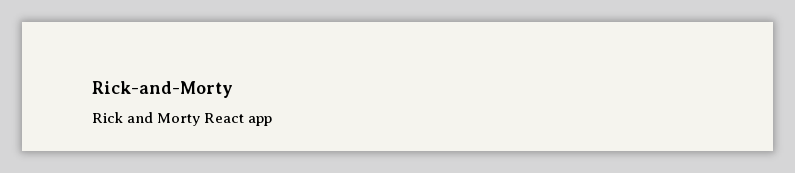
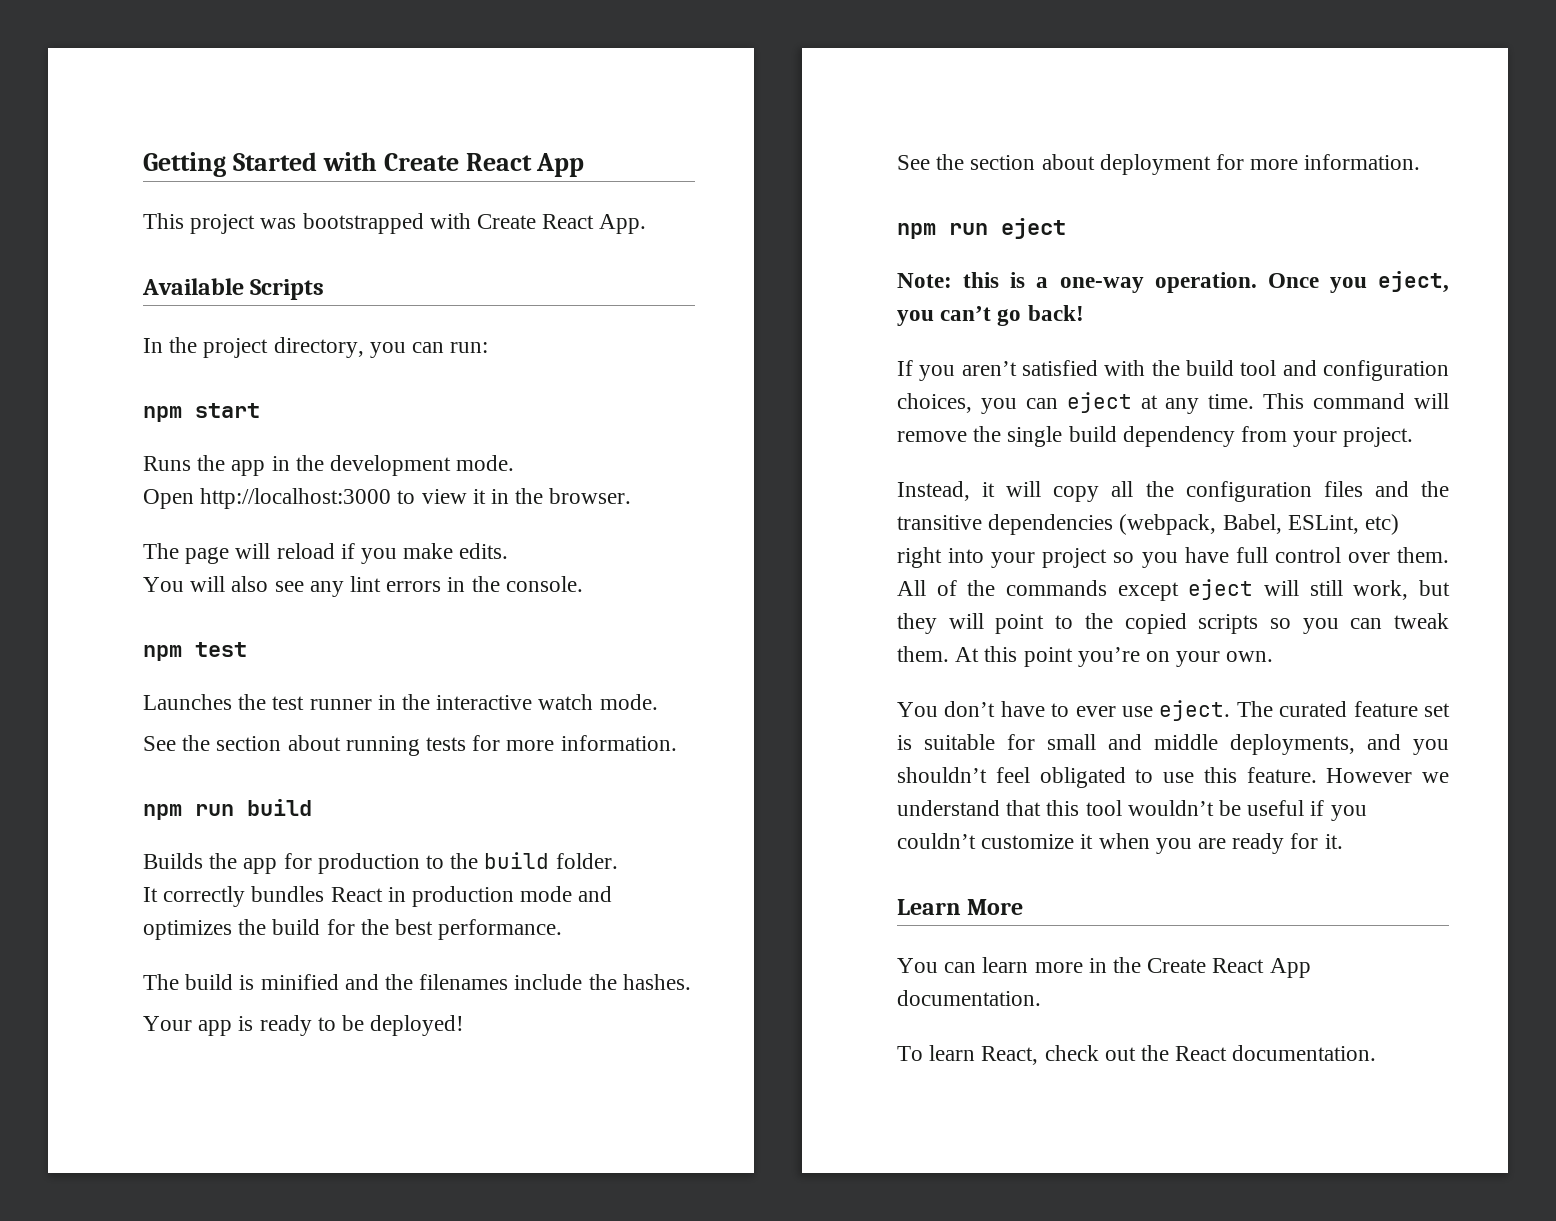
- Rick-and-Morty
- Rick and Morty React app
+ Getting Started with Create React App
+ This project was bootstrapped with Create React App.
+ Available Scripts
+ In the project directory, you can run:
+ npm start
+ Runs the app in the development mode.
+ Open http://localhost:3000 to view it in the browser.
+ The page will reload if you make edits.
+ You will also see any lint errors in the console.
+ npm test
+ Launches the test runner in the interactive watch mode.
+ See the section about running tests for more information.
+ npm run build
+ Builds the app for production to the build folder.
+ It correctly bundles React in production mode and optimizes the build for the best performance.
+ The build is minified and the filenames include the hashes.
+ Your app is ready to be deployed!
+ See the section about deployment for more information.
+ npm run eject
+ Note: this is a one-way operation. Once you eject, you can’t go back!
+ If you aren’t satisfied with the build tool and configuration choices, you can eject at any time. This command will remove the single build dependency from your project.
+ Instead, it will copy all the configuration files and the transitive dependencies (webpack, Babel, ESLint, etc) right into your project so you have full control over them. All of the commands except eject will still work, but they will point to the copied scripts so you can tweak them. At this point you’re on your own.
+ You don’t have to ever use eject. The curated feature set is suitable for small and middle deployments, and you shouldn’t feel obligated to use this feature. However we understand that this tool wouldn’t be useful if you couldn’t customize it when you are ready for it.
+ Learn More
+ You can learn more in the Create React App documentation.
+ To learn React, check out the React documentation.

